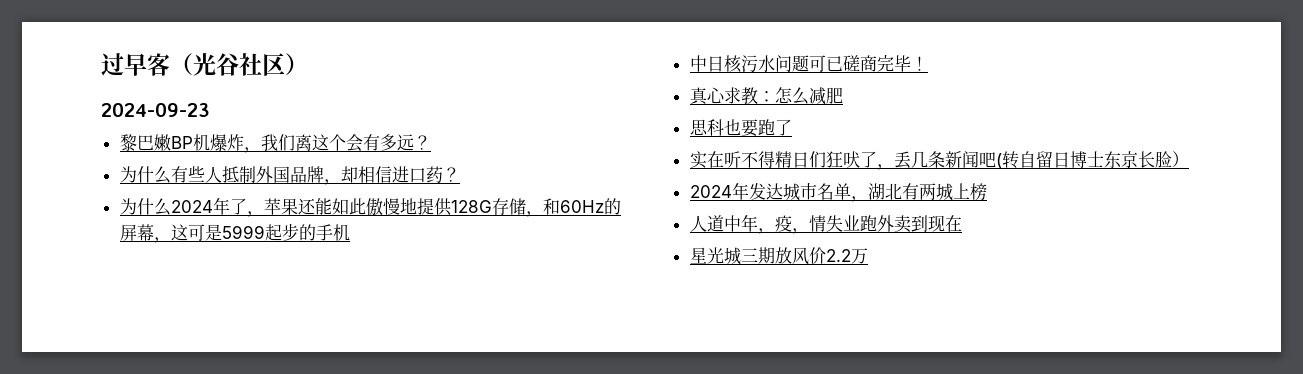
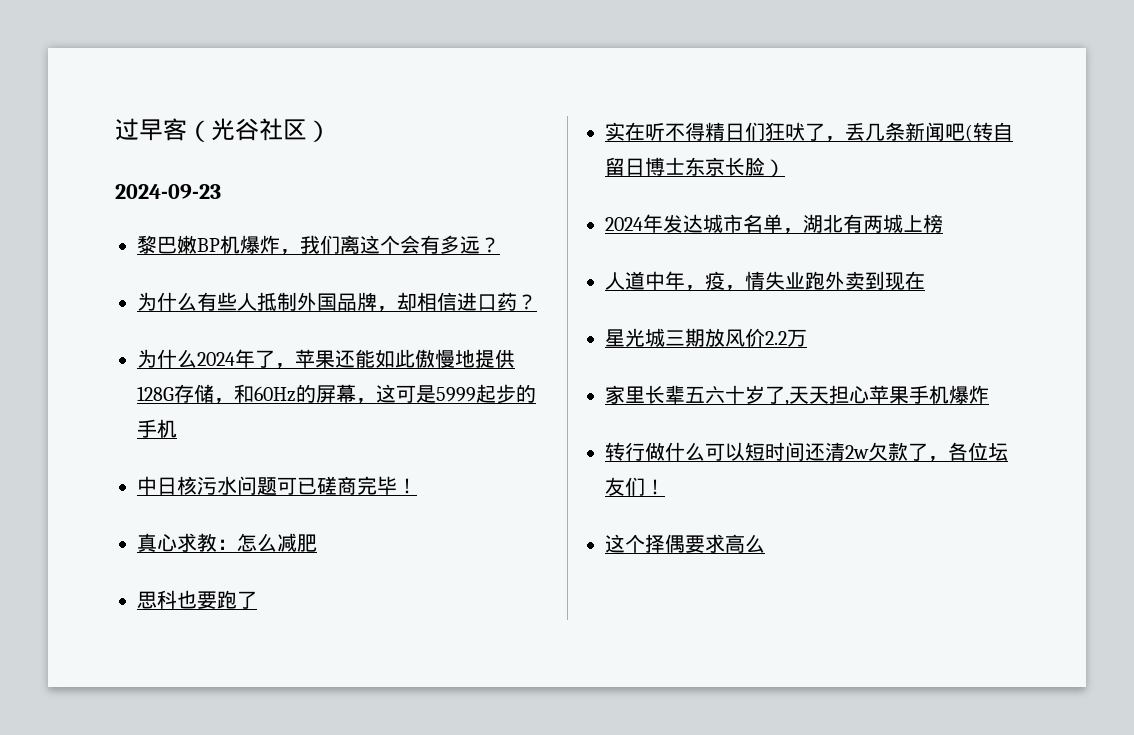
+ 家里长辈五六十岁了,天天担心苹果手机爆炸
+ 转行做什么可以短时间还清2w欠款了，各位坛友们！
+ 这个择偶要求高么

